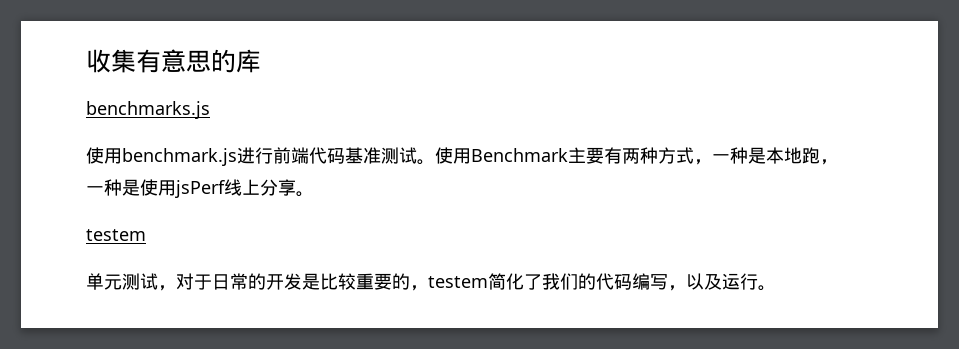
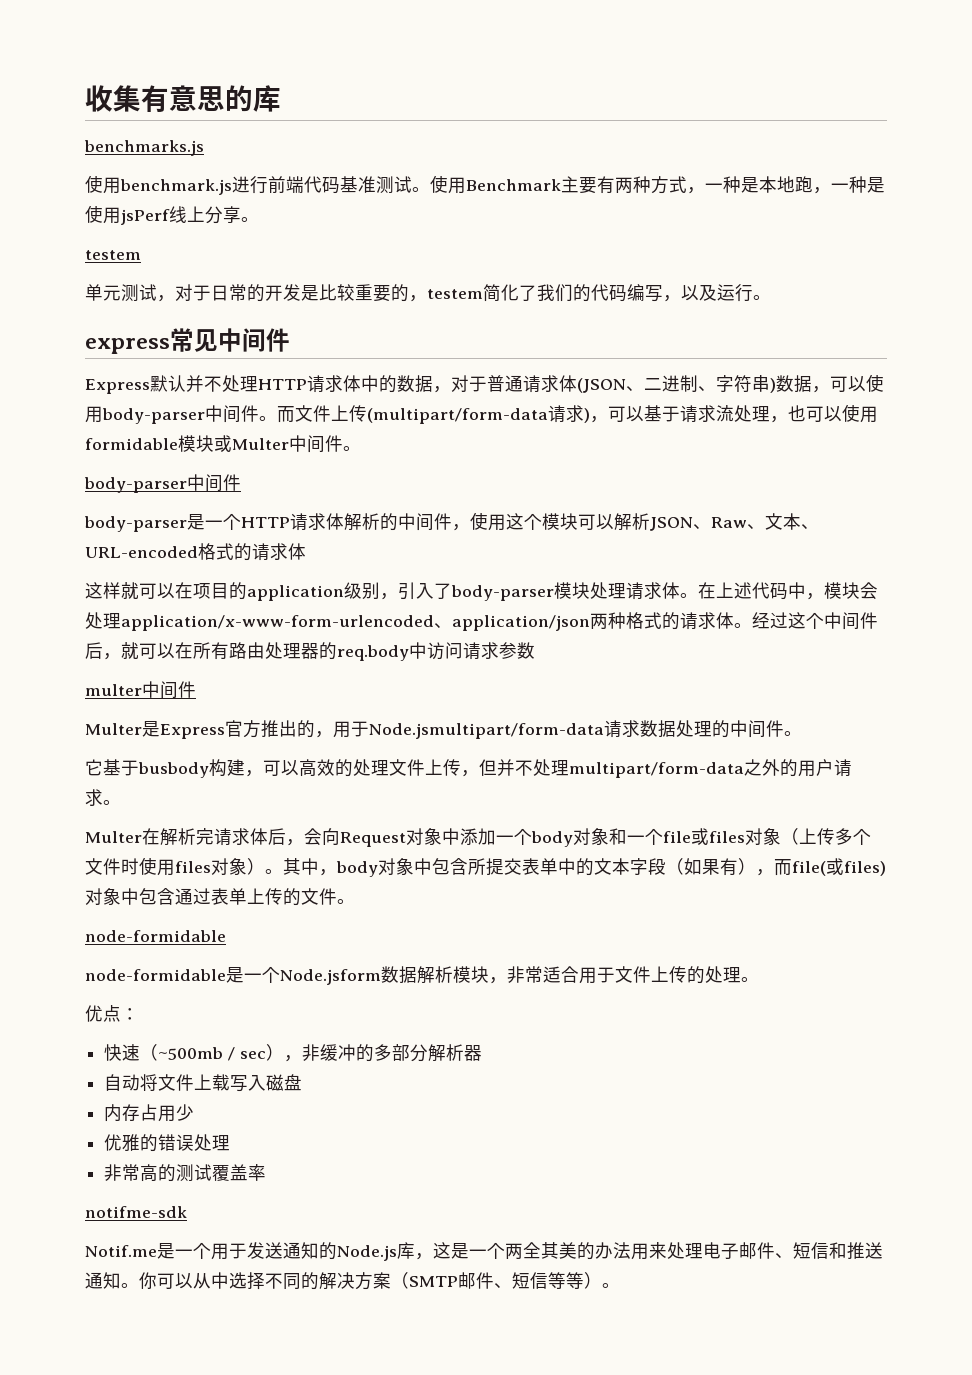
+ express常见中间件
+ Express默认并不处理HTTP请求体中的数据，对于普通请求体(JSON、二进制、字符串)数据，可以使用body-parser中间件。而文件上传(multipart/form-data请求)，可以基于请求流处理，也可以使用formidable模块或Multer中间件。
+ body-parser中间件
+ body-parser是一个HTTP请求体解析的中间件，使用这个模块可以解析JSON、Raw、文本、URL-encoded格式的请求体
+ 这样就可以在项目的application级别，引入了body-parser模块处理请求体。在上述代码中，模块会处理application/x-www-form-urlencoded、application/json两种格式的请求体。经过这个中间件后，就可以在所有路由处理器的req.body中访问请求参数
+ multer中间件
+ Multer是Express官方推出的，用于Node.jsmultipart/form-data请求数据处理的中间件。
+ 它基于busbody构建，可以高效的处理文件上传，但并不处理multipart/form-data之外的用户请求。
+ Multer在解析完请求体后，会向Request对象中添加一个body对象和一个file或files对象（上传多个文件时使用files对象）。其中，body对象中包含所提交表单中的文本字段（如果有），而file(或files)对象中包含通过表单上传的文件。
+ node-formidable
+ node-formidable是一个Node.jsform数据解析模块，非常适合用于文件上传的处理。
+ 优点：
+ 快速（~500mb / sec），非缓冲的多部分解析器
+ 自动将文件上载写入磁盘
+ 内存占用少
+ 优雅的错误处理
+ 非常高的测试覆盖率
+ notifme-sdk
+ Notif.me是一个用于发送通知的Node.js库，这是一个两全其美的办法用来处理电子邮件、短信和推送通知。你可以从中选择不同的解决方案（SMTP邮件、短信等等）。

